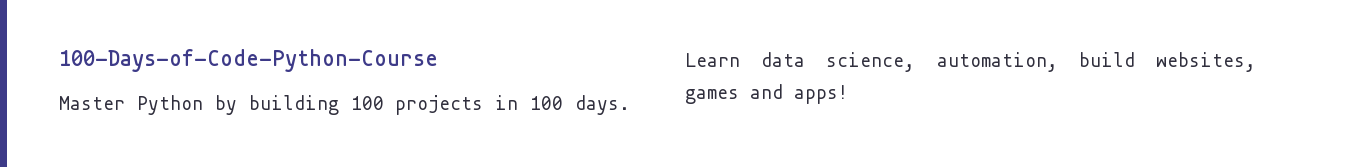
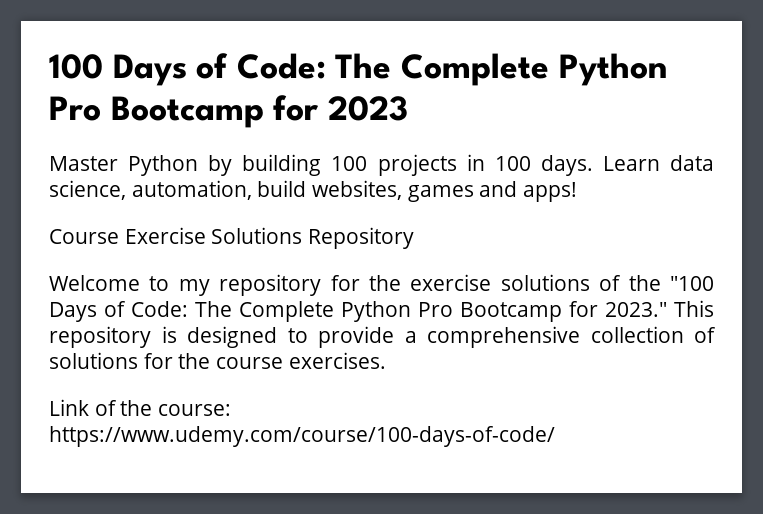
- 100-Days-of-Code-Python-Course
+ 100 Days of Code: The Complete Python Pro Bootcamp for 2023
+ Course Exercise Solutions Repository
+ Welcome to my repository for the exercise solutions of the "100 Days of Code: The Complete Python Pro Bootcamp for 2023." This repository is designed to provide a comprehensive collection of solutions for the course exercises.
+ Link of the course: https://www.udemy.com/course/100-days-of-code/

